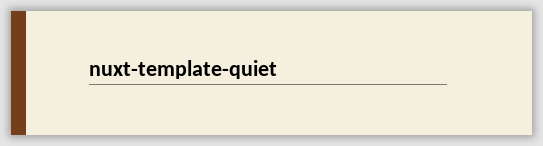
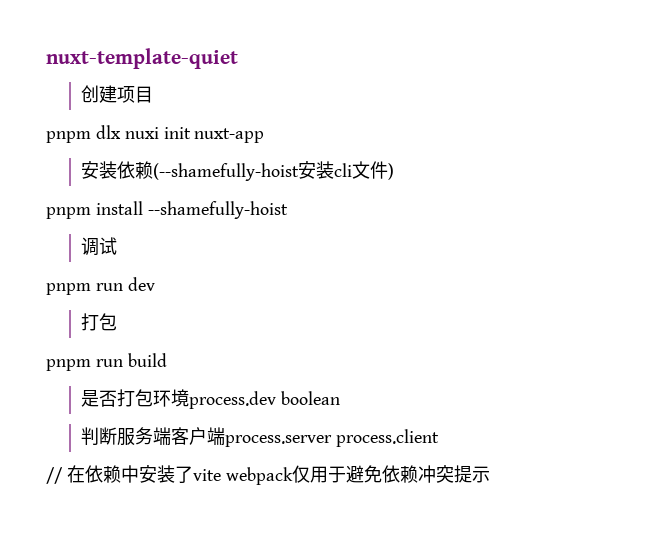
+ 创建项目
+ pnpm dlx nuxi init nuxt-app
+ 安装依赖(--shamefully-hoist安装cli文件)
+ pnpm install --shamefully-hoist
+ 调试
+ pnpm run dev
+ 打包
+ pnpm run build
+ 是否打包环境process.dev boolean
+ 判断服务端客户端process.server process.client
+ // 在依赖中安装了vite webpack仅用于避免依赖冲突提示

